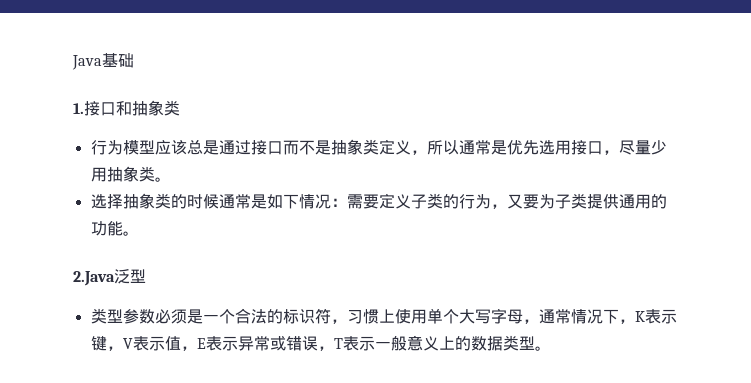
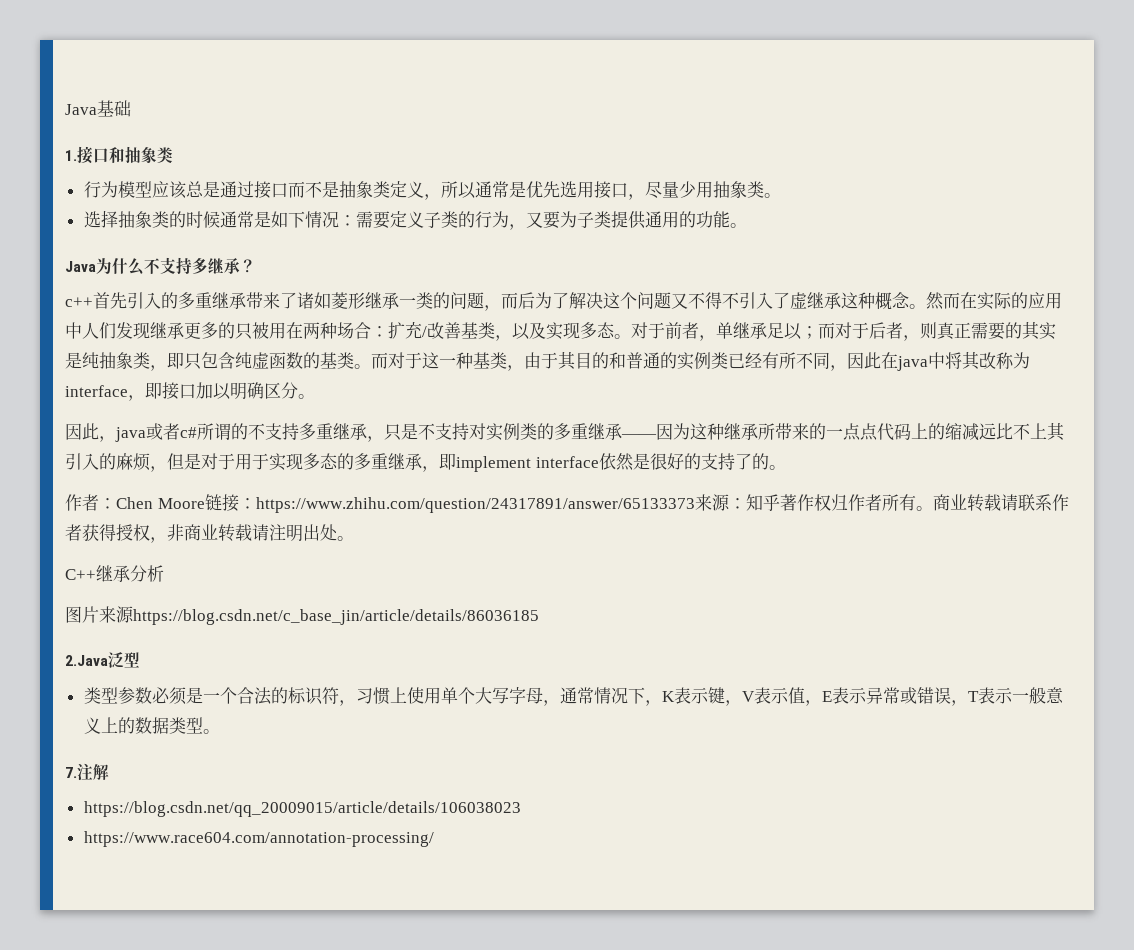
+ Java为什么不支持多继承？
+ c++首先引入的多重继承带来了诸如菱形继承一类的问题，而后为了解决这个问题又不得不引入了虚继承这种概念。然而在实际的应用中人们发现继承更多的只被用在两种场合：扩充/改善基类，以及实现多态。对于前者，单继承足以；而对于后者，则真正需要的其实是纯抽象类，即只包含纯虚函数的基类。而对于这一种基类，由于其目的和普通的实例类已经有所不同，因此在java中将其改称为interface，即接口加以明确区分。
+ 因此，java或者c#所谓的不支持多重继承，只是不支持对实例类的多重继承——因为这种继承所带来的一点点代码上的缩减远比不上其引入的麻烦，但是对于用于实现多态的多重继承，即implement interface依然是很好的支持了的。
+ 作者：Chen Moore链接：https://www.zhihu.com/question/24317891/answer/65133373来源：知乎著作权归作者所有。商业转载请联系作者获得授权，非商业转载请注明出处。
+ C++继承分析
+ 图片来源https://blog.csdn.net/c_base_jin/article/details/86036185
+ 7.注解
+ https://blog.csdn.net/qq_20009015/article/details/106038023
+ https://www.race604.com/annotation-processing/

